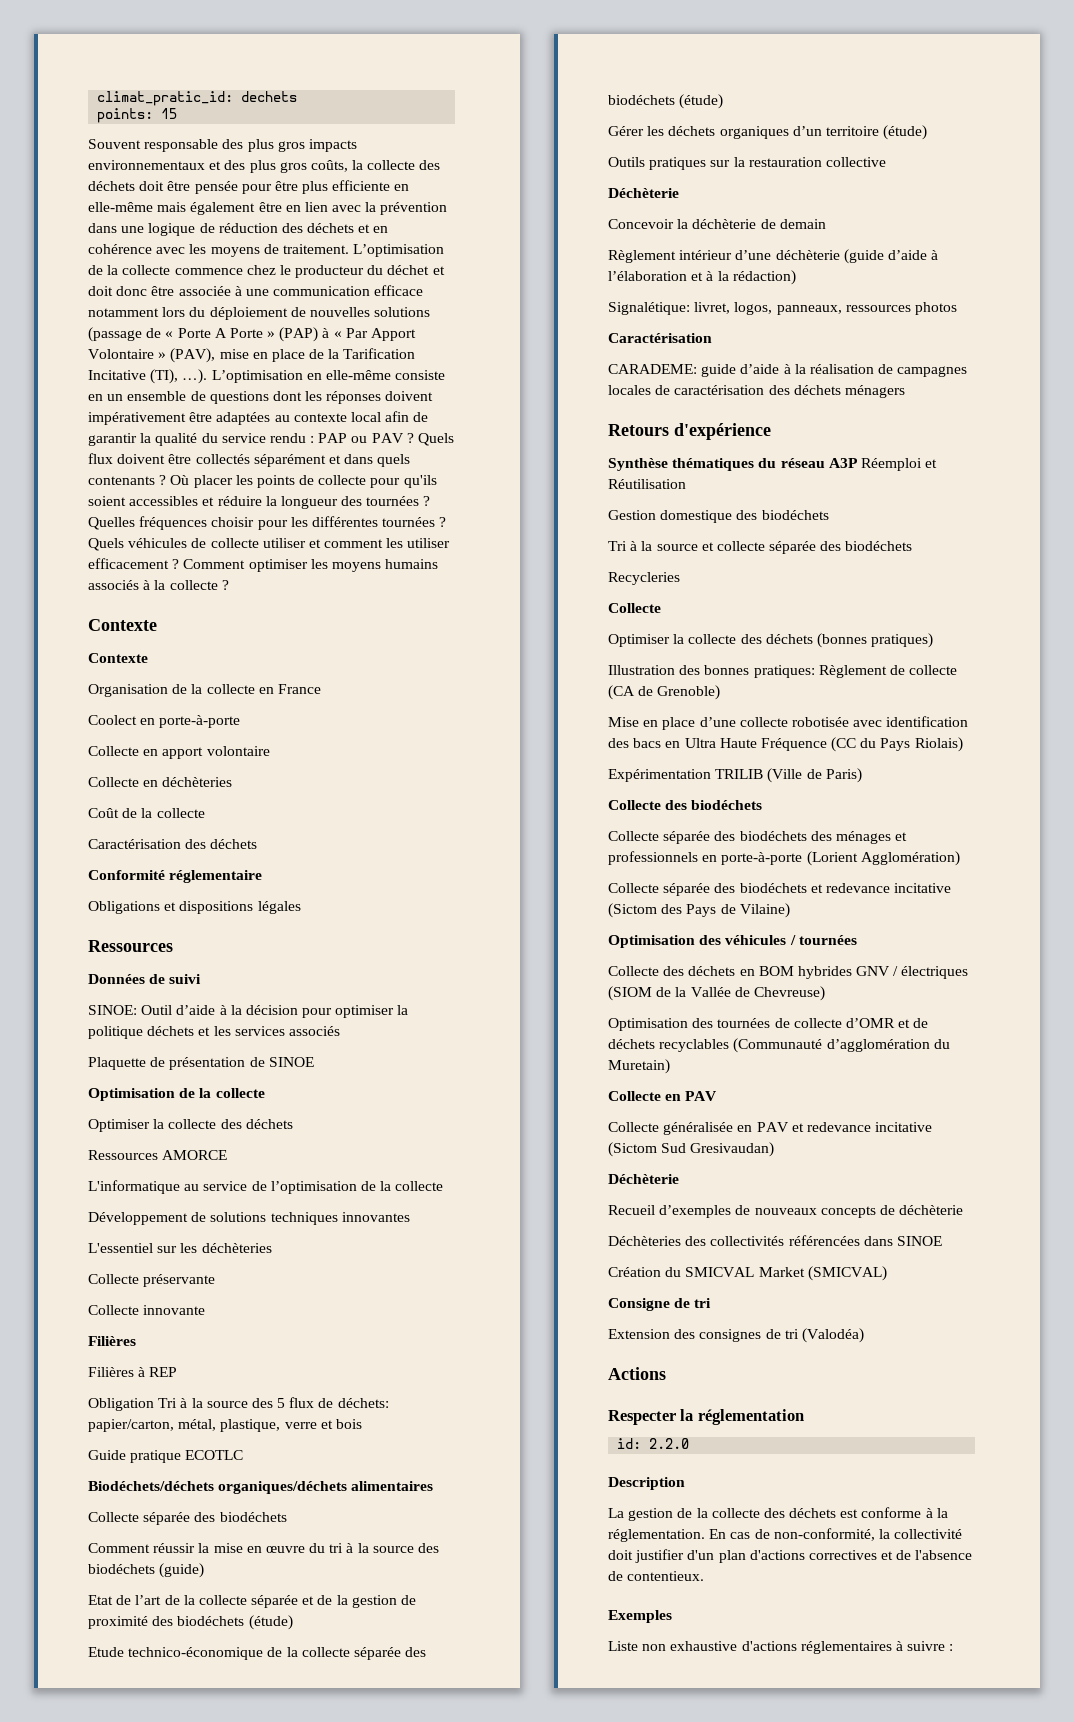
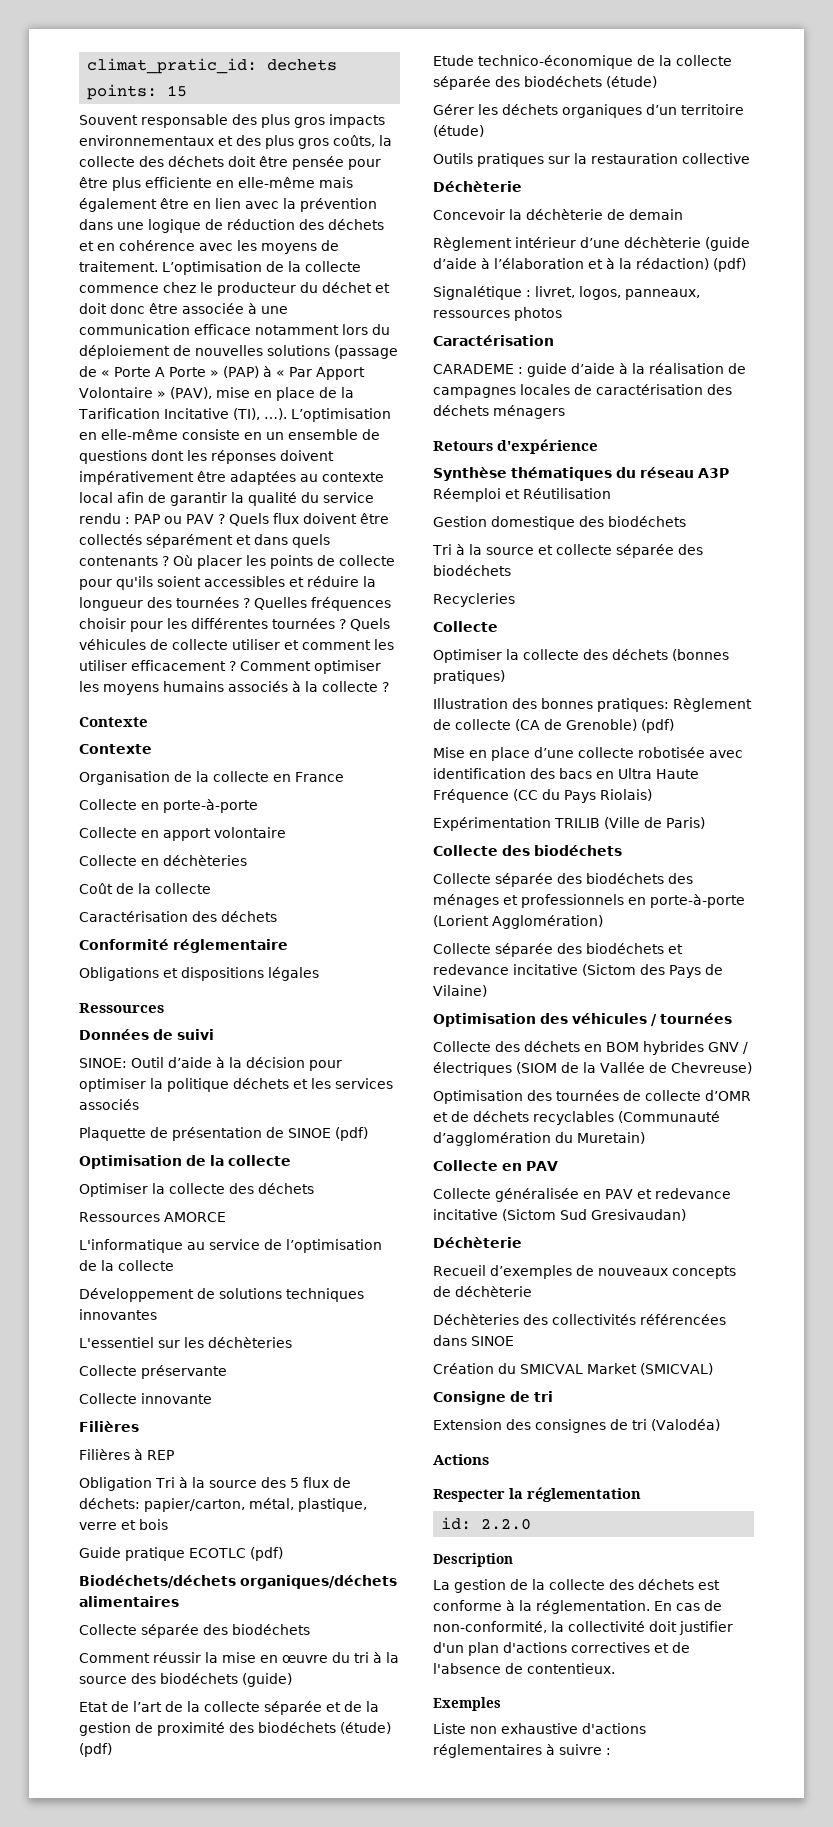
- Coolect en porte-à-porte
+ Collecte en porte-à-porte
- Plaquette de présentation de SINOE
+ Plaquette de présentation de SINOE (pdf)
- Guide pratique ECOTLC
+ Guide pratique ECOTLC (pdf)
- Etat de l’art de la collecte séparée et de la gestion de proximité des biodéchets (étude)
+ Etat de l’art de la collecte séparée et de la gestion de proximité des biodéchets (étude) (pdf)
- Règlement intérieur d’une déchèterie (guide d’aide à l’élaboration et à la rédaction)
- Signalétique: livret, logos, panneaux, ressources photos
+ Règlement intérieur d’une déchèterie (guide d’aide à l’élaboration et à la rédaction) (pdf)
+ Signalétique : livret, logos, panneaux, ressources photos
- CARADEME: guide d’aide à la réalisation de campagnes locales de caractérisation des déchets ménagers
+ CARADEME : guide d’aide à la réalisation de campagnes locales de caractérisation des déchets ménagers
- Illustration des bonnes pratiques: Règlement de collecte (CA de Grenoble)
+ Illustration des bonnes pratiques: Règlement de collecte (CA de Grenoble) (pdf)

